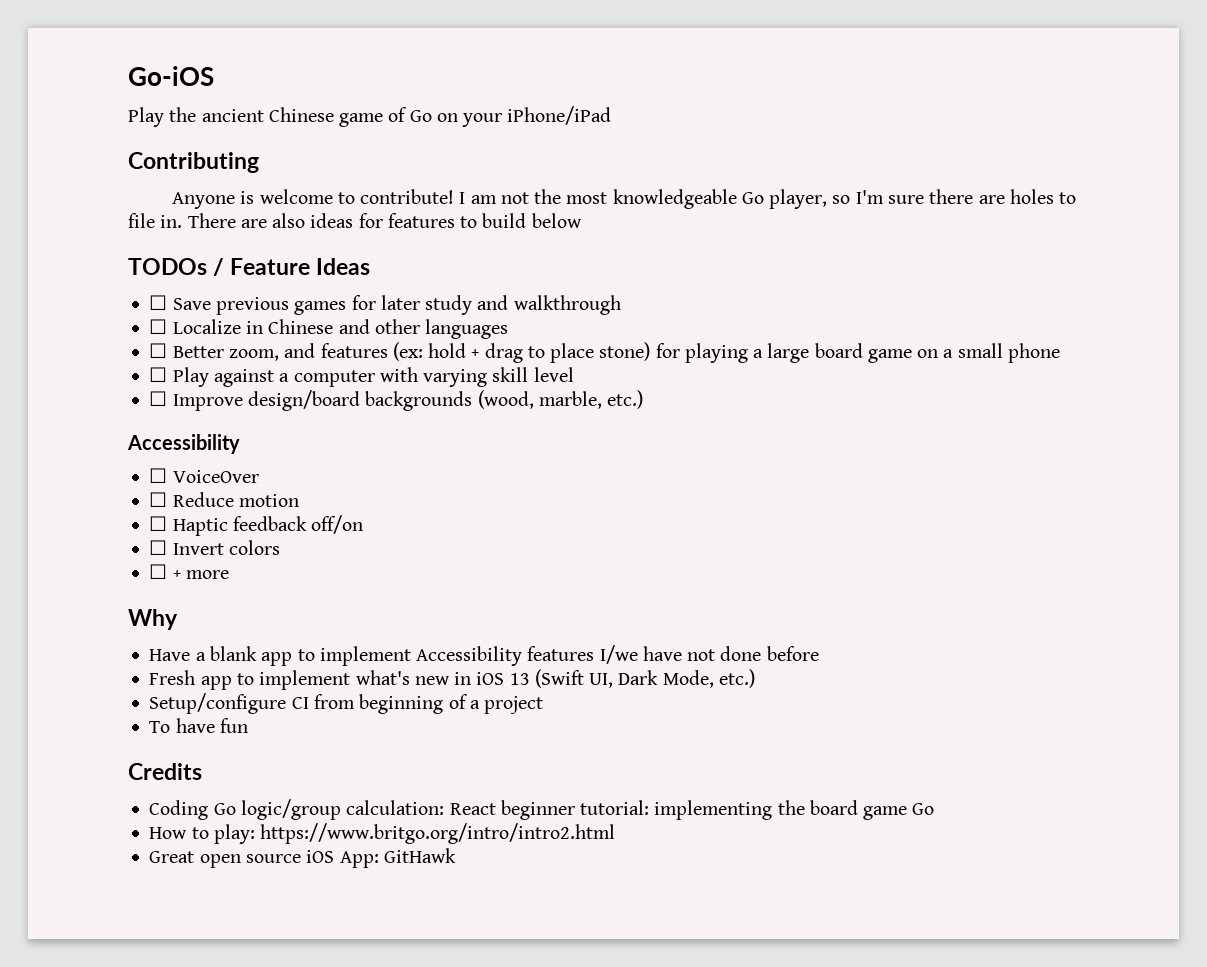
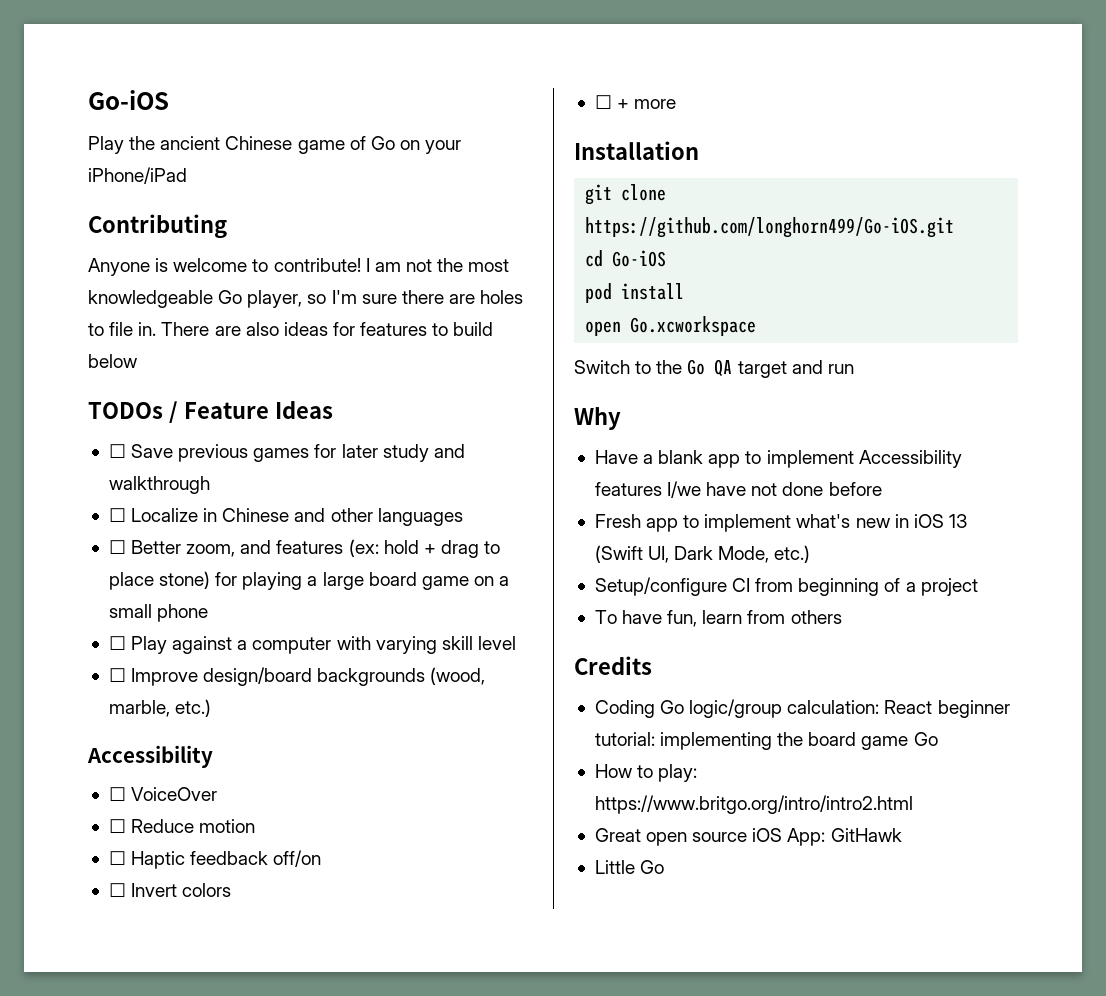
+ Installation
+ git clone https://github.com/longhorn499/Go-iOS.git
+ cd Go-iOS
+ pod install
+ open Go.xcworkspace
+ Switch to the Go QA target and run
- To have fun
+ To have fun, learn from others
+ Little Go

